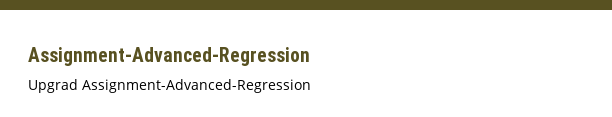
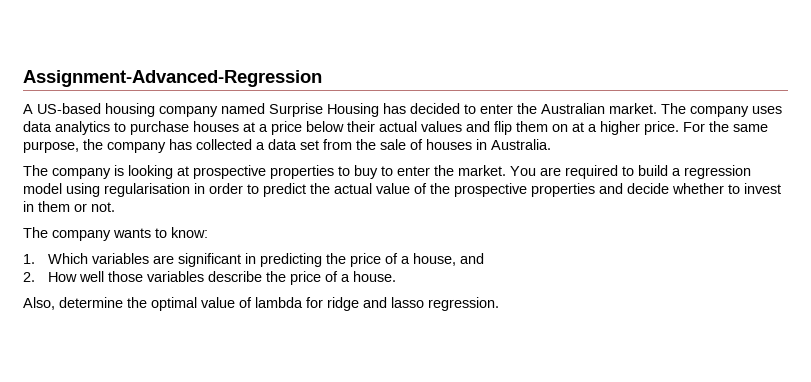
- Upgrad Assignment-Advanced-Regression
+ A US-based housing company named Surprise Housing has decided to enter the Australian market. The company uses data analytics to purchase houses at a price below their actual values and flip them on at a higher price. For the same purpose, the company has collected a data set from the sale of houses in Australia.
+ The company is looking at prospective properties to buy to enter the market. You are required to build a regression model using regularisation in order to predict the actual value of the prospective properties and decide whether to invest in them or not.
+ The company wants to know:
+ 1. Which variables are significant in predicting the price of a house, and
+ 2. How well those variables describe the price of a house.
+ Also, determine the optimal value of lambda for ridge and lasso regression.

